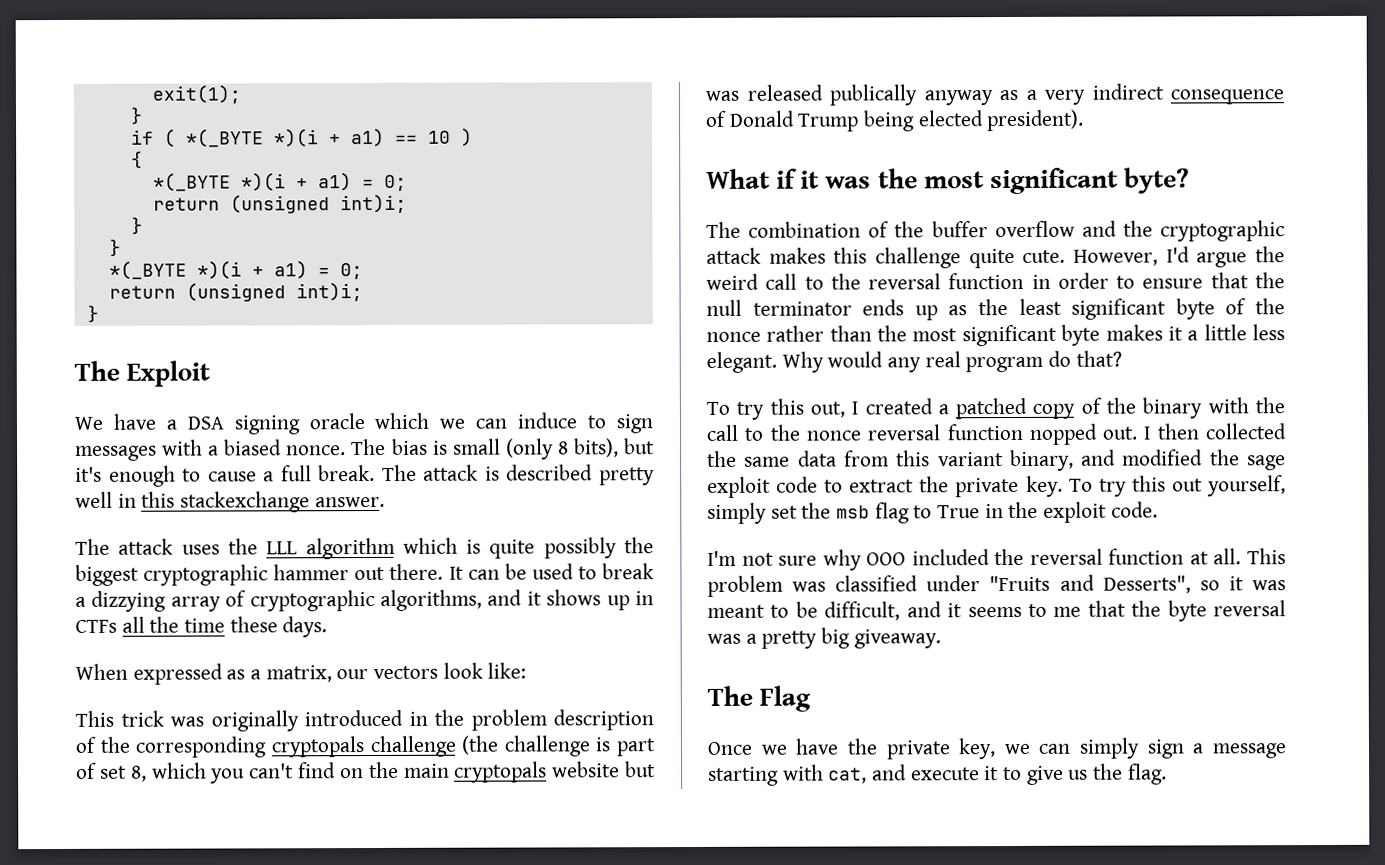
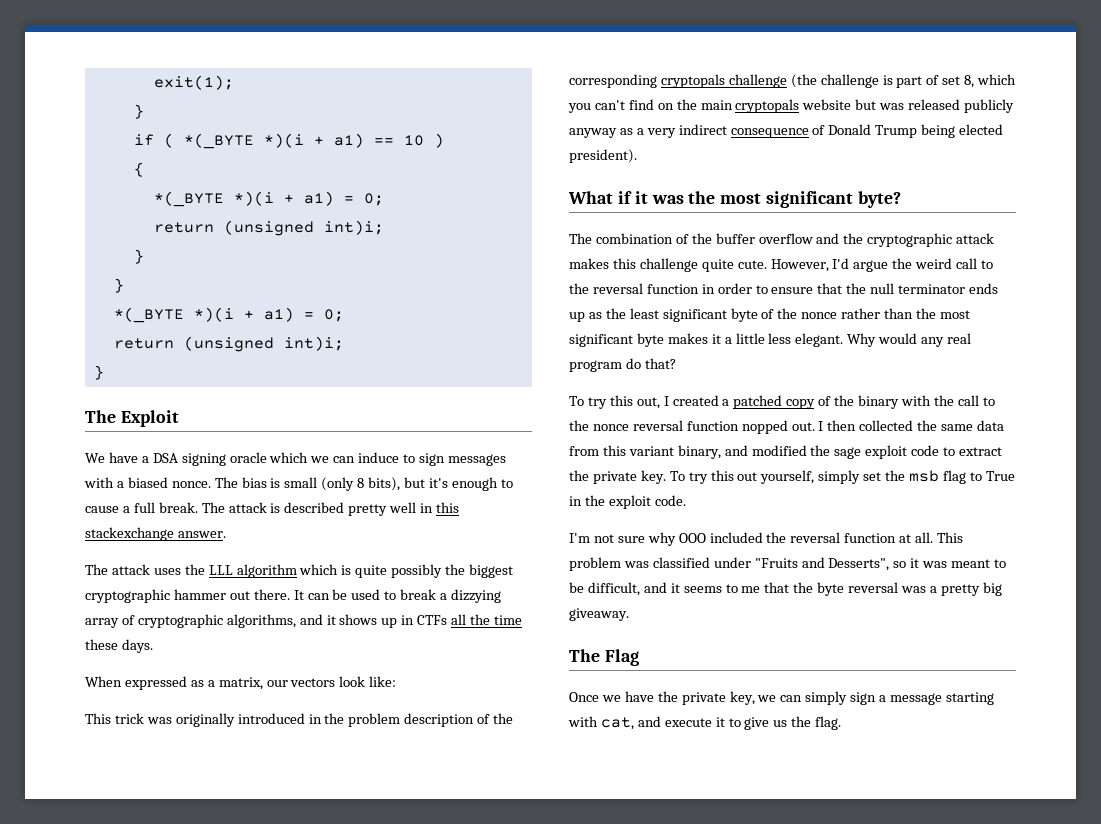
- This trick was originally introduced in the problem description of the corresponding cryptopals challenge (the challenge is part of set 8, which you can't find on the main cryptopals website but was released publically anyway as a very indirect consequence of Donald Trump being elected president).
+ This trick was originally introduced in the problem description of the corresponding cryptopals challenge (the challenge is part of set 8, which you can't find on the main cryptopals website but was released publicly anyway as a very indirect consequence of Donald Trump being elected president).

